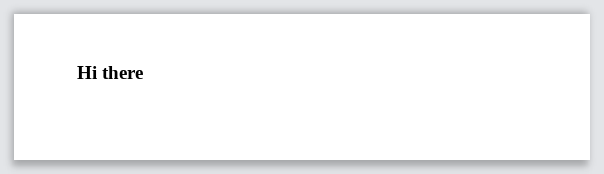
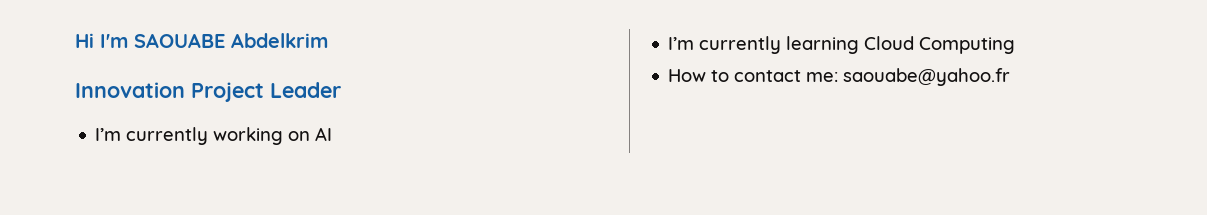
- Hi there
+ Hi I'm SAOUABE Abdelkrim
+ Innovation Project Leader
+ I’m currently working on AI
+ I’m currently learning Cloud Computing
+ How to contact me: saouabe@yahoo.fr

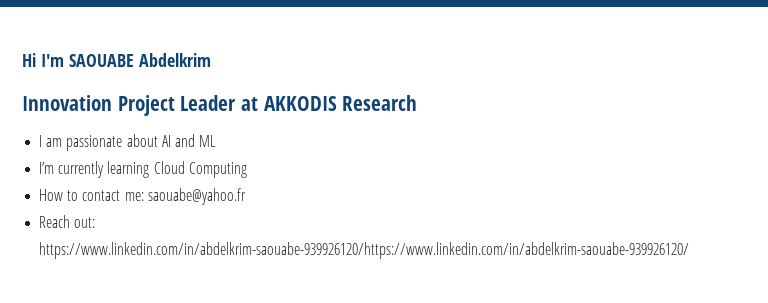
- Innovation Project Leader
- I’m currently working on AI
+ Innovation Project Leader at AKKODIS Research
+ I am passionate about AI and ML
+ Reach out: https://www.linkedin.com/in/abdelkrim-saouabe-939926120/https://www.linkedin.com/in/abdelkrim-saouabe-939926120/

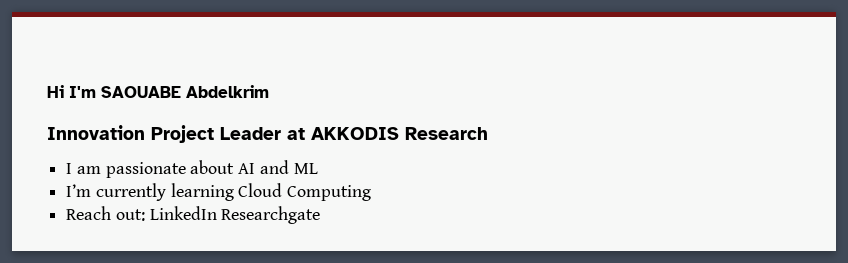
- How to contact me: saouabe@yahoo.fr
- Reach out: https://www.linkedin.com/in/abdelkrim-saouabe-939926120/https://www.linkedin.com/in/abdelkrim-saouabe-939926120/
+ Reach out: LinkedIn Researchgate

